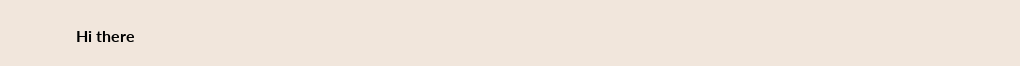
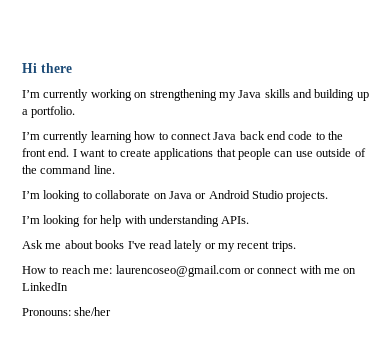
+ I’m currently working on strengthening my Java skills and building up a portfolio.
+ I’m currently learning how to connect Java back end code to the front end. I want to create applications that people can use outside of the command line.
+ I’m looking to collaborate on Java or Android Studio projects.
+ I’m looking for help with understanding APIs.
+ Ask me about books I've read lately or my recent trips.
+ How to reach me: laurencoseo@gmail.com or connect with me on LinkedIn
+ Pronouns: she/her

